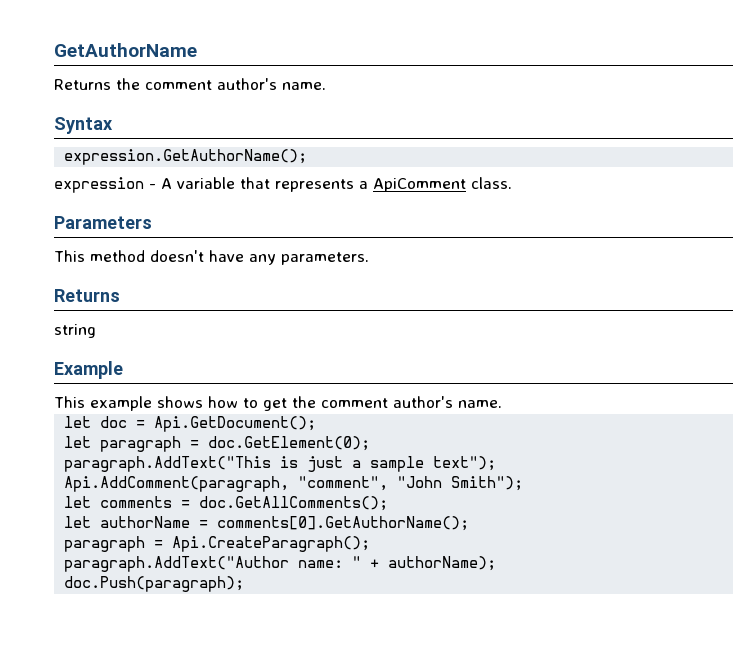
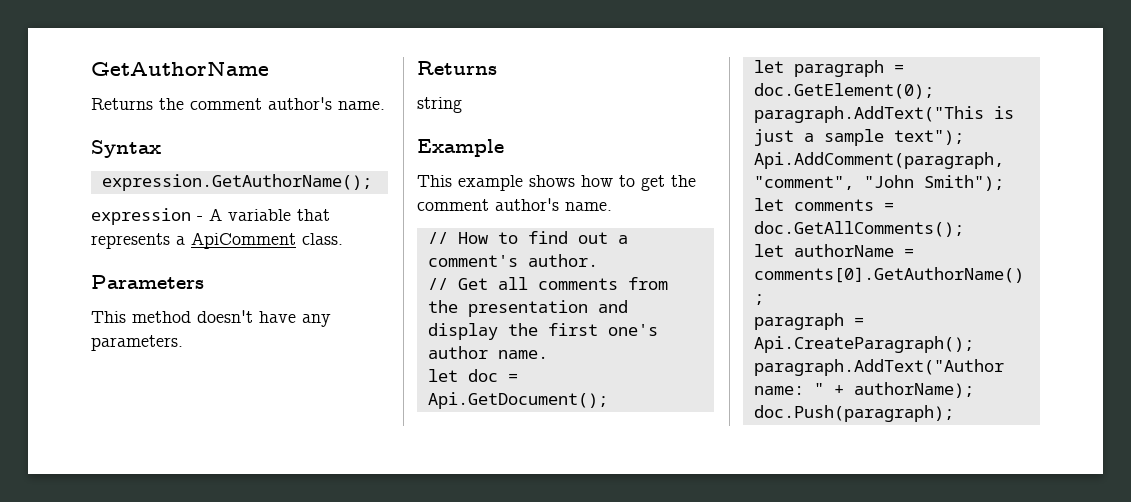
+ // How to find out a comment's author.
+ // Get all comments from the presentation and display the first one's author name.

